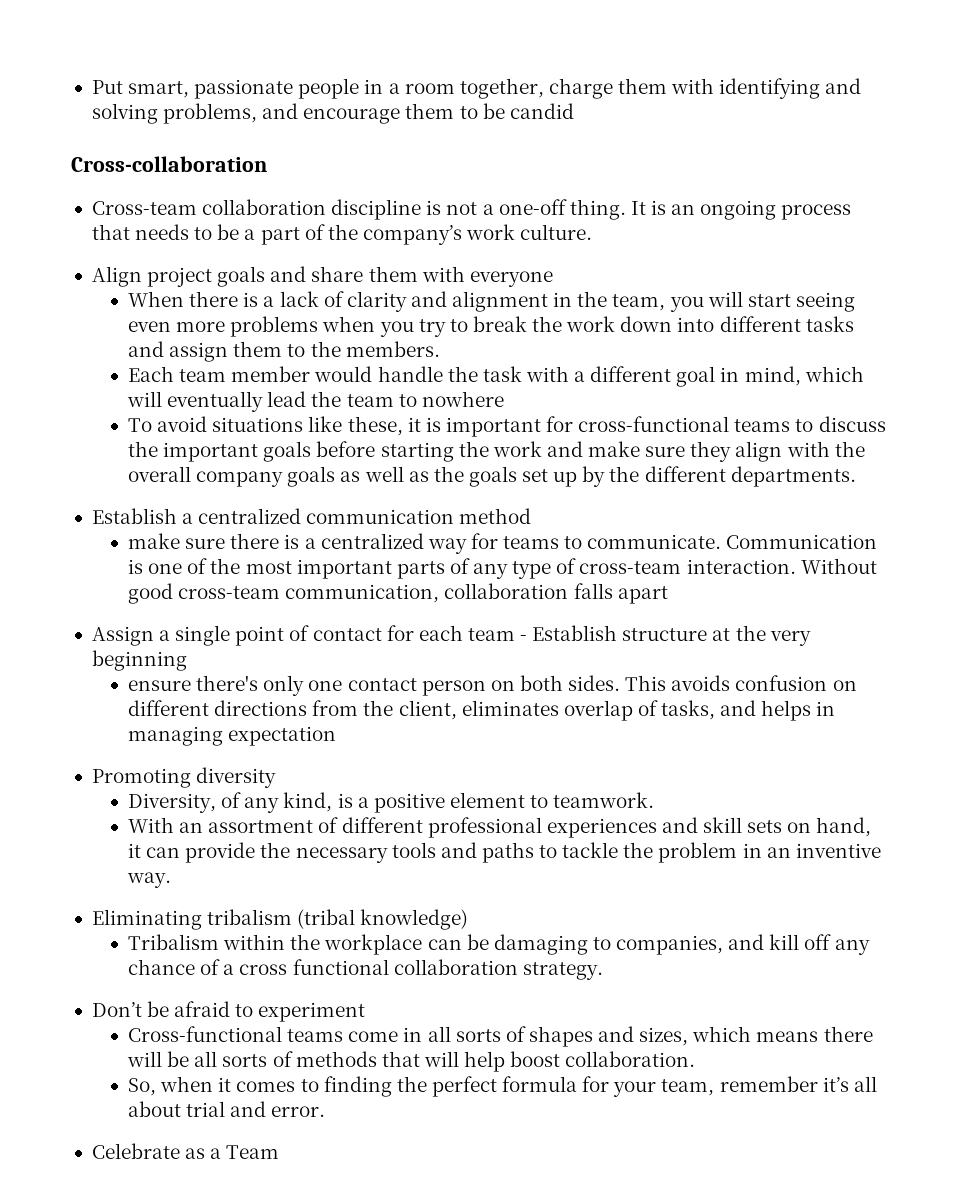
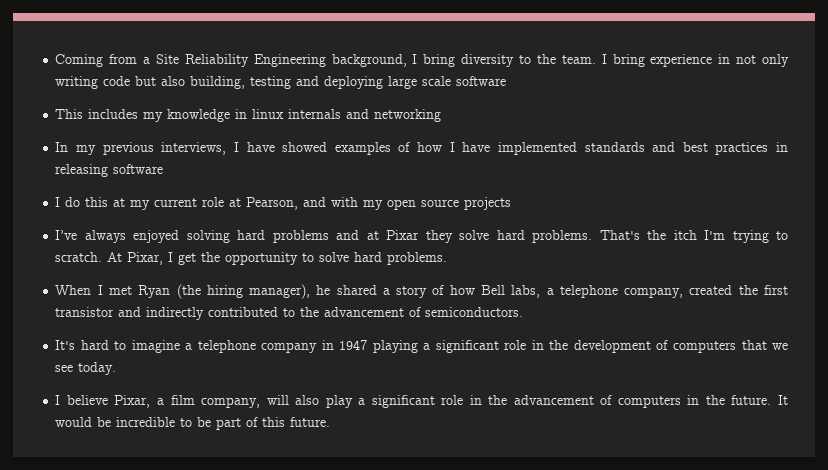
- Put smart, passionate people in a room together, charge them with identifying and solving problems, and encourage them to be candid
- Cross-collaboration
- Cross-team collaboration discipline is not a one-off thing. It is an ongoing process that needs to be a part of the company’s work culture.
- Align project goals and share them with everyone
- When there is a lack of clarity and alignment in the team, you will start seeing even more problems when you try to break the work down into different tasks and assign them to the members.
- Each team member would handle the task with a different goal in mind, which will eventually lead the team to nowhere
- To avoid situations like these, it is important for cross-functional teams to discuss the important goals before starting the work and make sure they align with the overall company goals as well as the goals set up by the different departments.
- Establish a centralized communication method
- make sure there is a centralized way for teams to communicate. Communication is one of the most important parts of any type of cross-team interaction. Without good cross-team communication, collaboration falls apart
- Assign a single point of contact for each team - Establish structure at the very beginning
- ensure there's only one contact person on both sides. This avoids confusion on different directions from the client, eliminates overlap of tasks, and helps in managing expectation
- Promoting diversity
- Diversity, of any kind, is a positive element to teamwork.
- With an assortment of different professional experiences and skill sets on hand, it can provide the necessary tools and paths to tackle the problem in an inventive way.
- Eliminating tribalism (tribal knowledge)
- Tribalism within the workplace can be damaging to companies, and kill off any chance of a cross functional collaboration strategy.
- Don’t be afraid to experiment
- Cross-functional teams come in all sorts of shapes and sizes, which means there will be all sorts of methods that will help boost collaboration.
- So, when it comes to finding the perfect formula for your team, remember it’s all about trial and error.
- Celebrate as a Team
+ Coming from a Site Reliability Engineering background, I bring diversity to the team. I bring experience in not only writing code but also building, testing and deploying large scale software
+ This includes my knowledge in linux internals and networking
+ In my previous interviews, I have showed examples of how I have implemented standards and best practices in releasing software
+ I do this at my current role at Pearson, and with my open source projects
+ I’ve always enjoyed solving hard problems and at Pixar they solve hard problems. That's the itch I'm trying to scratch. At Pixar, I get the opportunity to solve hard problems.
+ When I met Ryan (the hiring manager), he shared a story of how Bell labs, a telephone company, created the first transistor and indirectly contributed to the advancement of semiconductors.
+ It's hard to imagine a telephone company in 1947 playing a significant role in the development of computers that we see today.
+ I believe Pixar, a film company, will also play a significant role in the advancement of computers in the future. It would be incredible to be part of this future.

